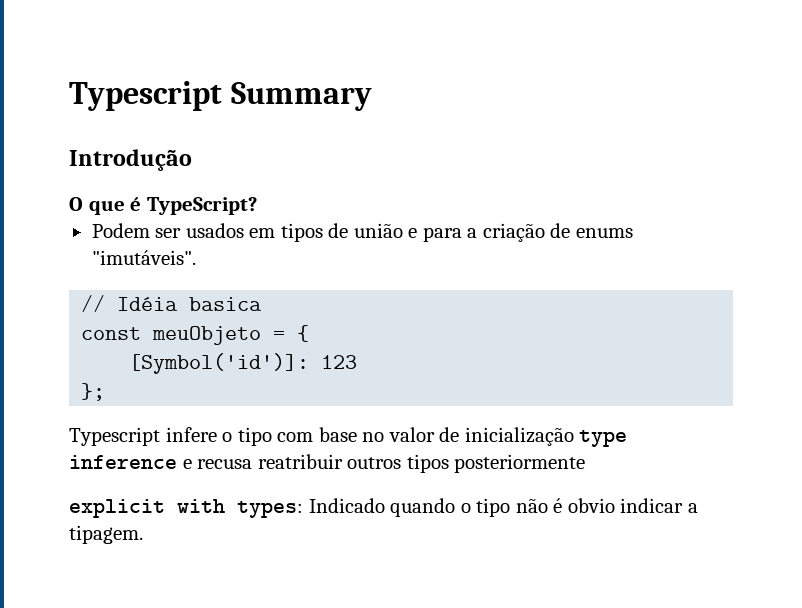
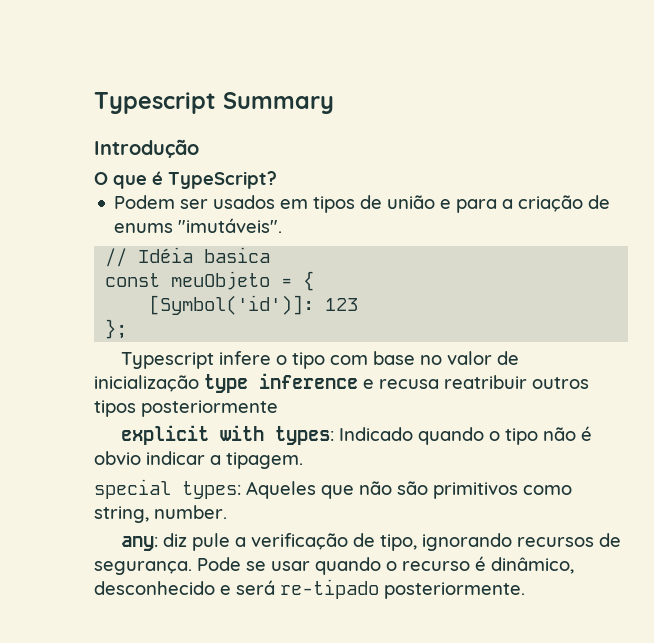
+ special types: Aqueles que não são primitivos como string, number.
+ any: diz pule a verificação de tipo, ignorando recursos de segurança. Pode se usar quando o recurso é dinâmico, desconhecido e será re-tipado posteriormente.

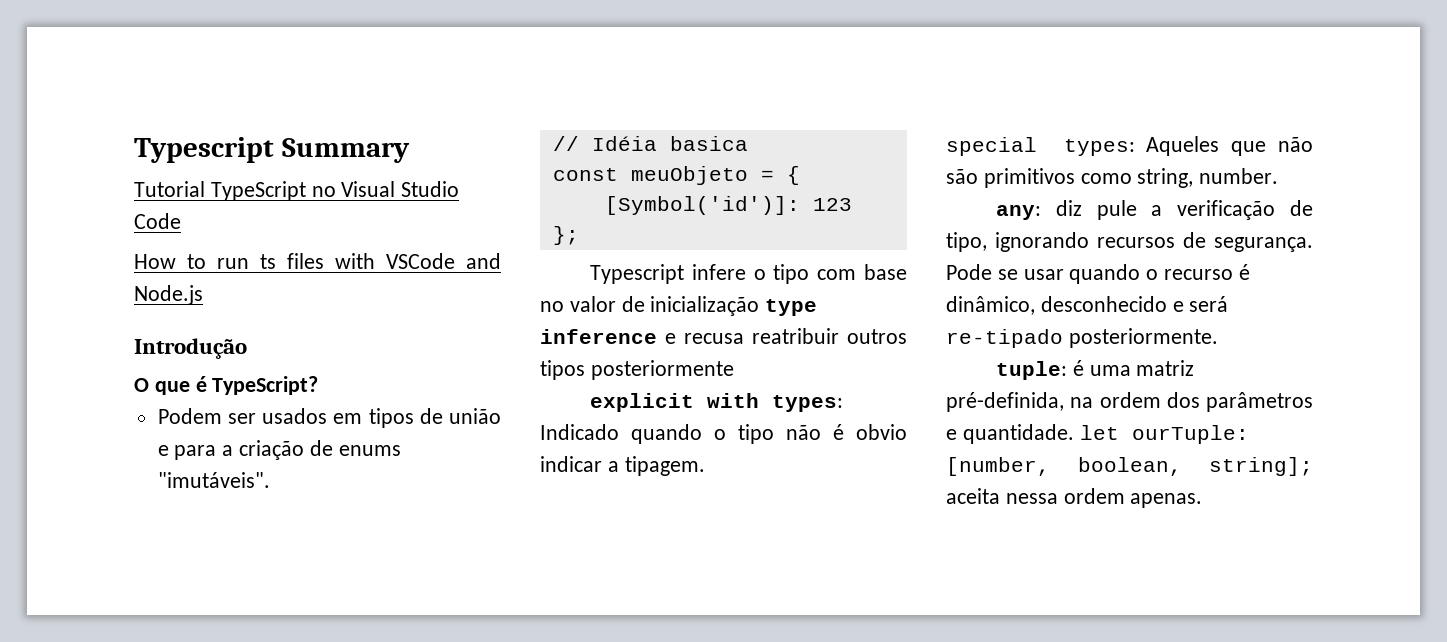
+ Tutorial TypeScript no Visual Studio Code
+ How to run ts files with VSCode and Node.js
+ tuple: é uma matriz pré-definida, na ordem dos parâmetros e quantidade. let ourTuple: [number, boolean, string]; aceita nessa ordem apenas.

